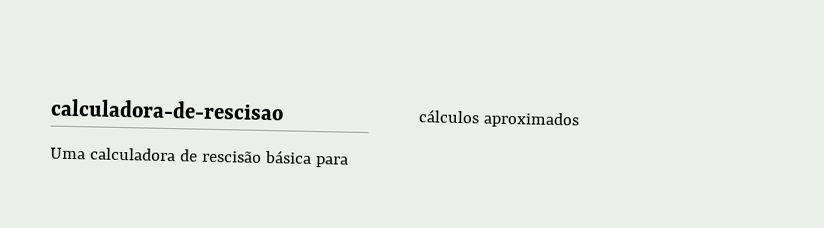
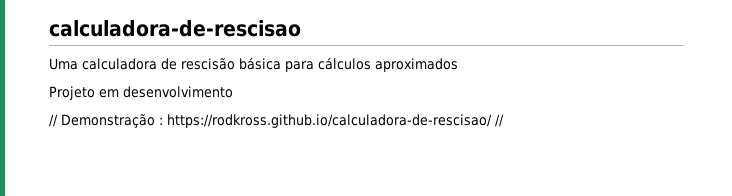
+ Projeto em desenvolvimento
+ // Demonstração : https://rodkross.github.io/calculadora-de-rescisao/ //

